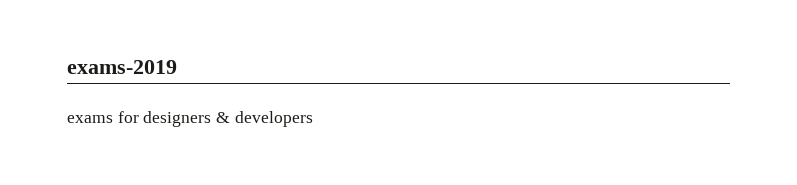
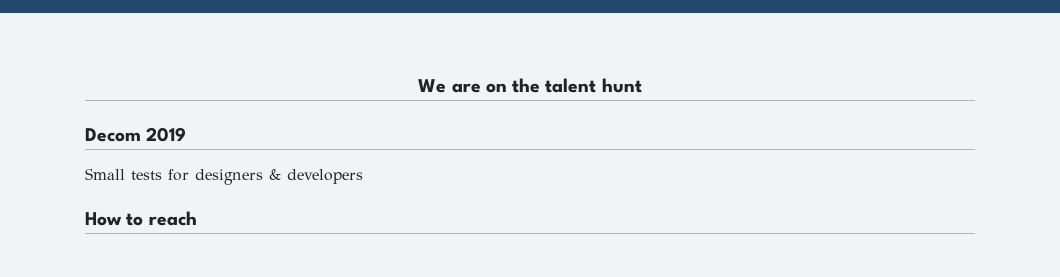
- exams-2019
- exams for designers & developers
+ We are on the talent hunt
+ Decom 2019
+ Small tests for designers & developers
+ How to reach

